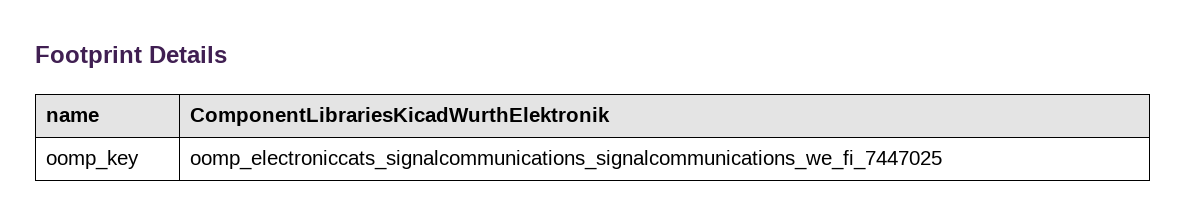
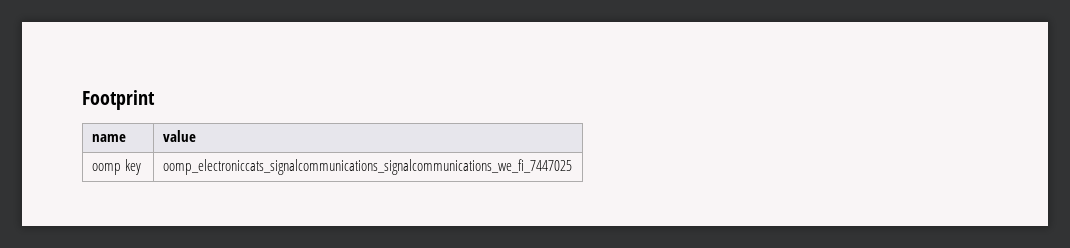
- Footprint Details
+ Footprint
- name | ComponentLibrariesKicadWurthElektronik
- oomp_key | oomp_electroniccats_signalcommunications_signalcommunications_we_fi_7447025
+ name | value
+ oomp key | oomp_electroniccats_signalcommunications_signalcommunications_we_fi_7447025

